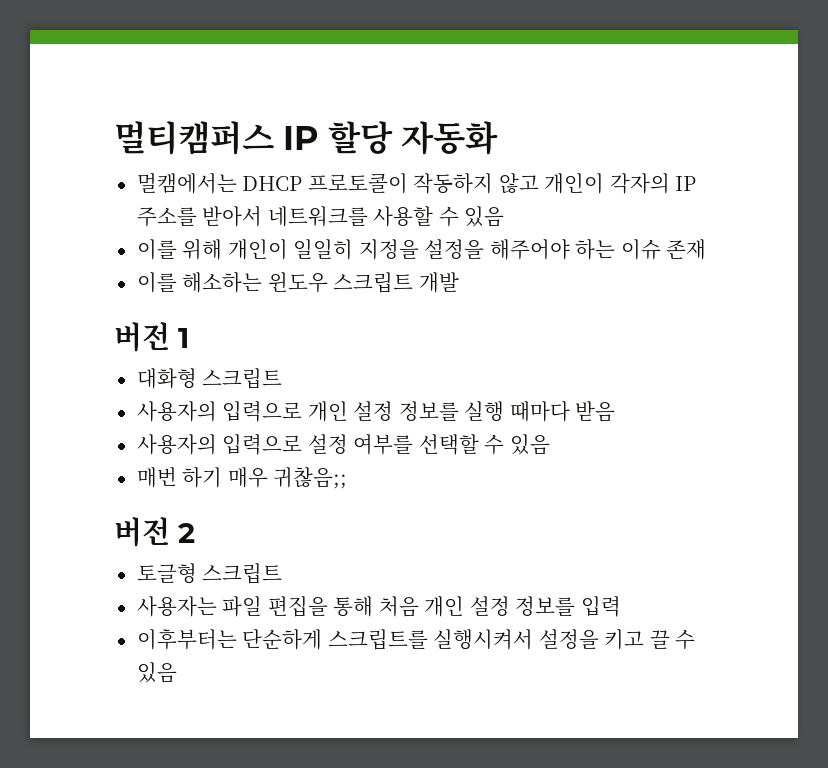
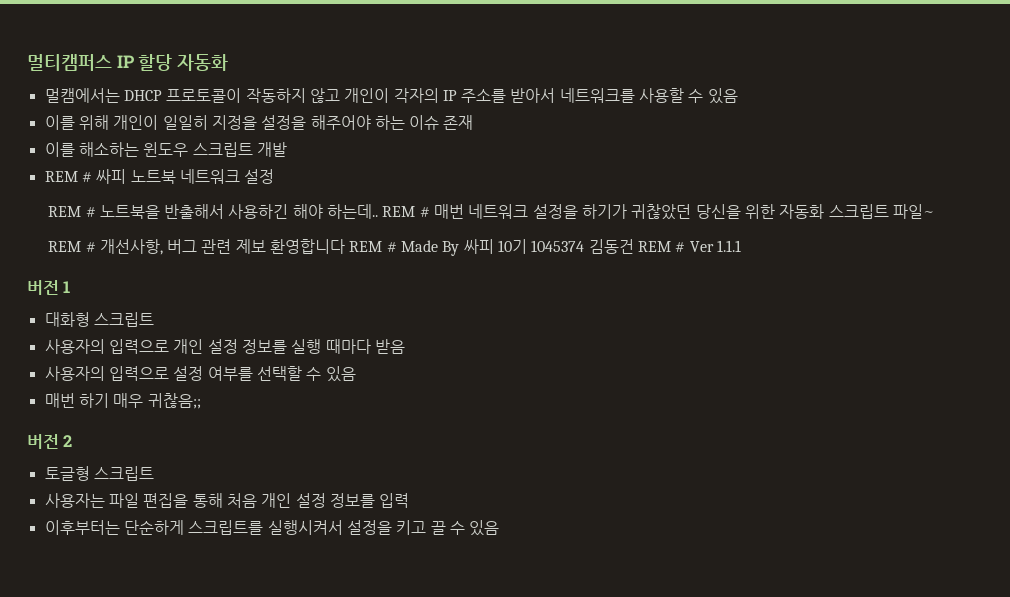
+ REM # 싸피 노트북 네트워크 설정
+ REM # 노트북을 반출해서 사용하긴 해야 하는데.. REM # 매번 네트워크 설정을 하기가 귀찮았던 당신을 위한 자동화 스크립트 파일~
+ REM # 개선사항, 버그 관련 제보 환영합니다 REM # Made By 싸피 10기 1045374 김동건 REM # Ver 1.1.1

